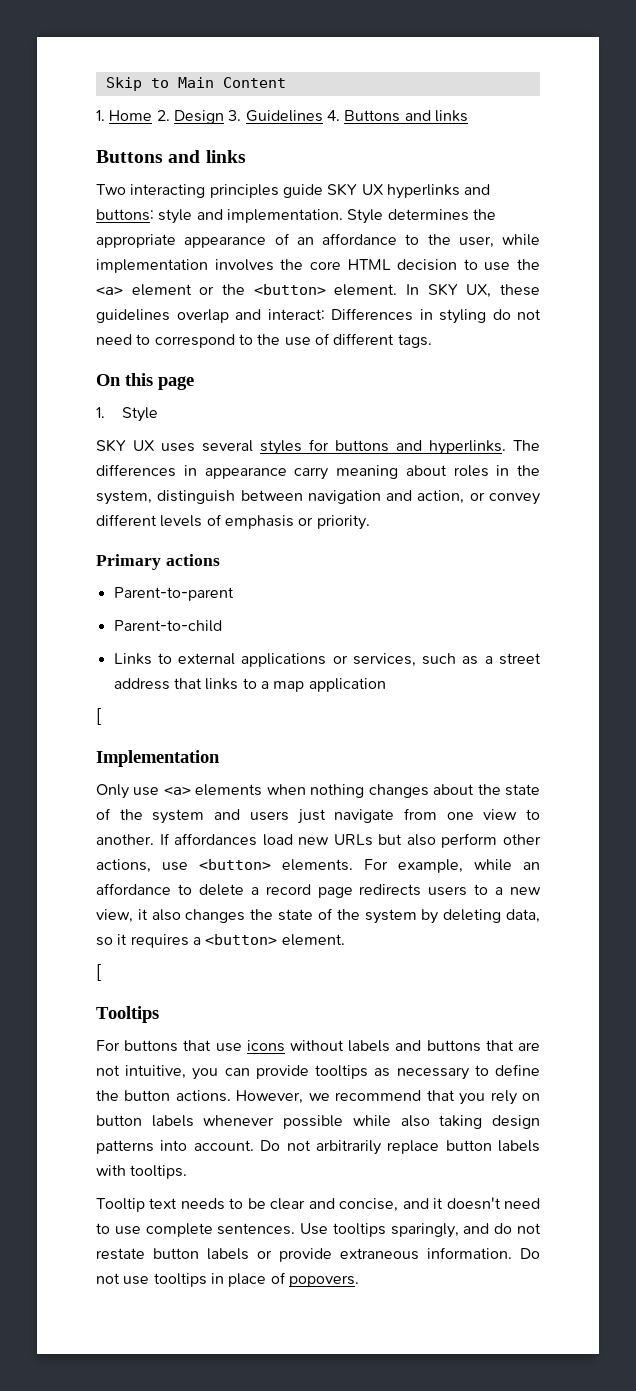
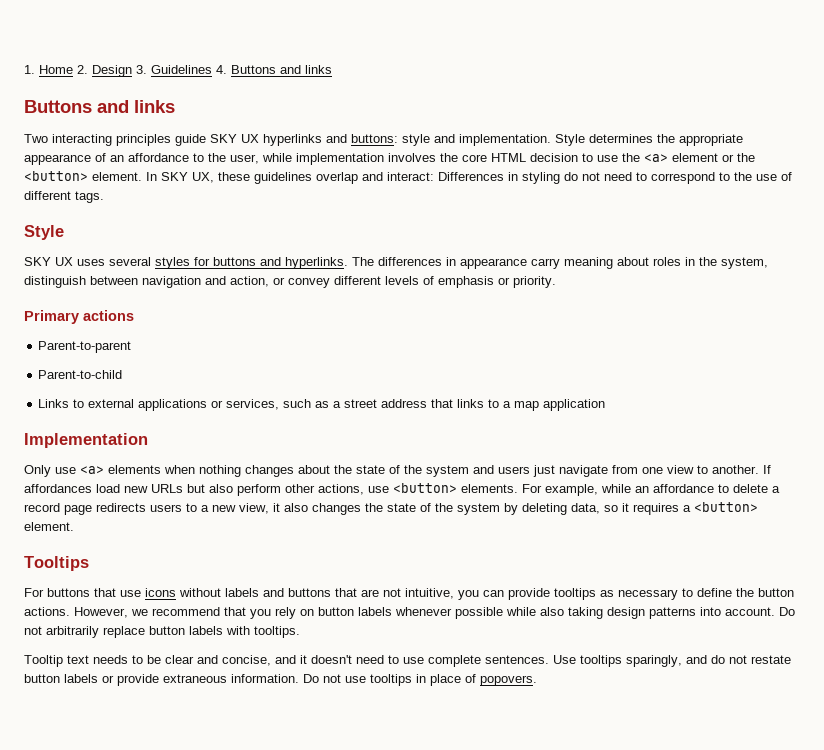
- Skip to Main Content
  In SKY UX, these guidelines overlap and interact: Differences in styling do not need to correspond to the use of different tags.
- On this page
- 1. Style
+ Style
  Links to external applications or services, such as a street address that links to a map application
- [
  For example, while an affordance to delete a record page redirects users to a new view, it also changes the state of the system by deleting data, so it requires a <button> element.
- [

